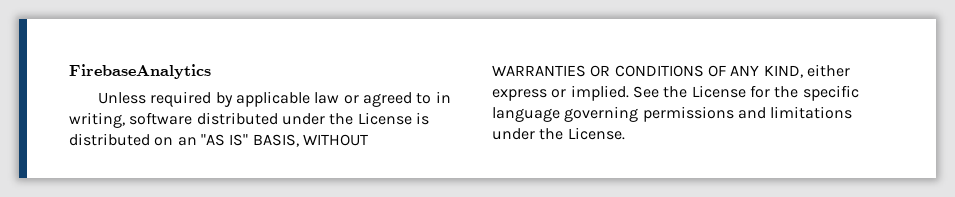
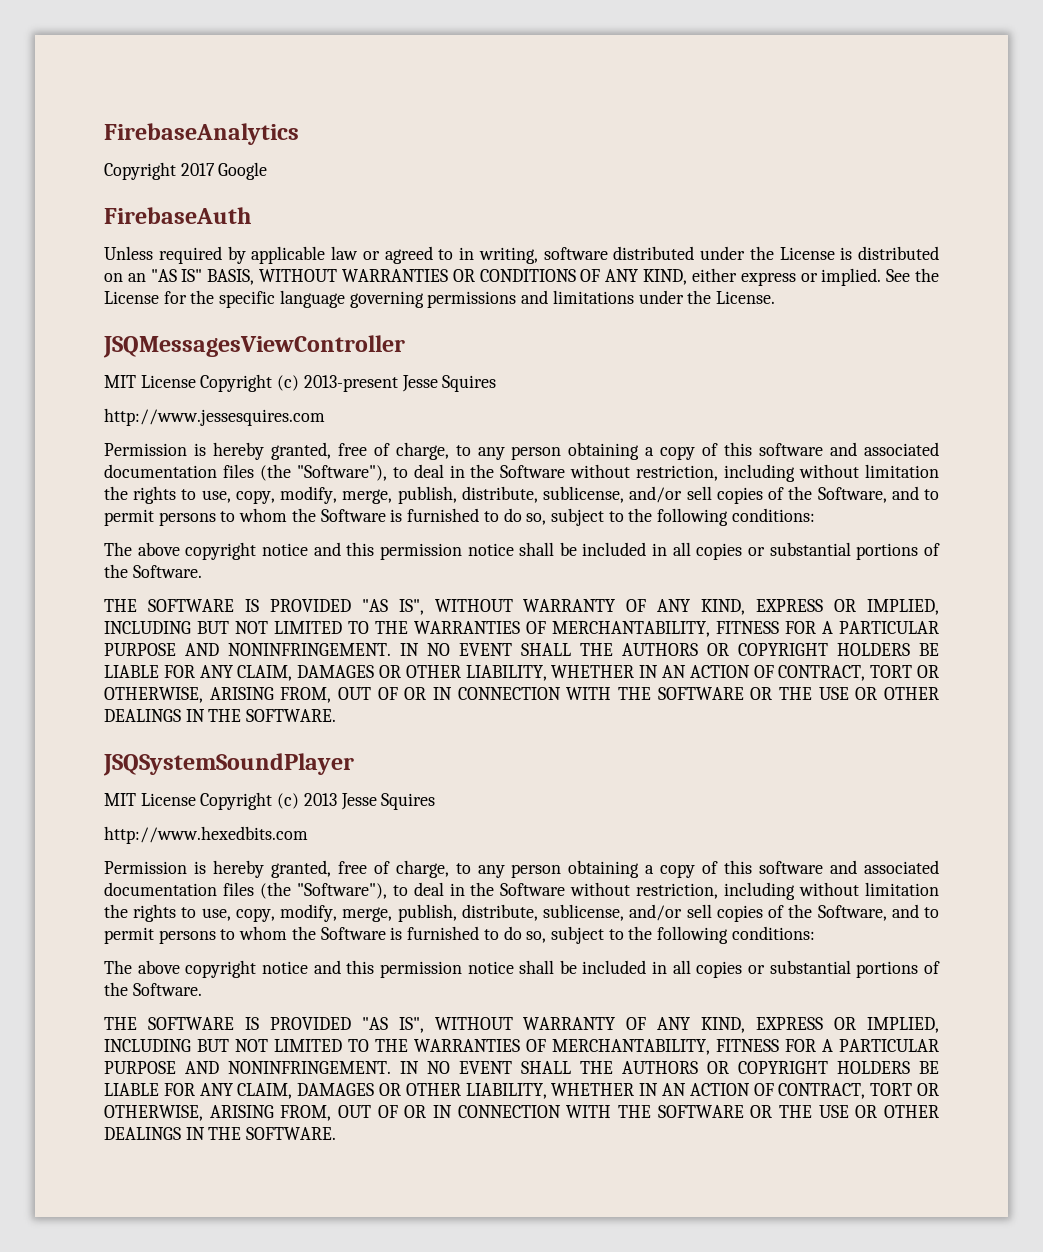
+ Copyright 2017 Google
+ FirebaseAuth
+ JSQMessagesViewController
+ MIT License Copyright (c) 2013-present Jesse Squires
+ http://www.jessesquires.com
+ Permission is hereby granted, free of charge, to any person obtaining a copy of this software and associated documentation files (the "Software"), to deal in the Software without restriction, including without limitation the rights to use, copy, modify, merge, publish, distribute, sublicense, and/or sell copies of the Software, and to permit persons to whom the Software is furnished to do so, subject to the following conditions:
+ The above copyright notice and this permission notice shall be included in all copies or substantial portions of the Software.
+ THE SOFTWARE IS PROVIDED "AS IS", WITHOUT WARRANTY OF ANY KIND, EXPRESS OR IMPLIED, INCLUDING BUT NOT LIMITED TO THE WARRANTIES OF MERCHANTABILITY, FITNESS FOR A PARTICULAR PURPOSE AND NONINFRINGEMENT. IN NO EVENT SHALL THE AUTHORS OR COPYRIGHT HOLDERS BE LIABLE FOR ANY CLAIM, DAMAGES OR OTHER LIABILITY, WHETHER IN AN ACTION OF CONTRACT, TORT OR OTHERWISE, ARISING FROM, OUT OF OR IN CONNECTION WITH THE SOFTWARE OR THE USE OR OTHER DEALINGS IN THE SOFTWARE.
+ JSQSystemSoundPlayer
+ MIT License Copyright (c) 2013 Jesse Squires
+ http://www.hexedbits.com
+ Permission is hereby granted, free of charge, to any person obtaining a copy of this software and associated documentation files (the "Software"), to deal in the Software without restriction, including without limitation the rights to use, copy, modify, merge, publish, distribute, sublicense, and/or sell copies of the Software, and to permit persons to whom the Software is furnished to do so, subject to the following conditions:
+ The above copyright notice and this permission notice shall be included in all copies or substantial portions of the Software.
+ THE SOFTWARE IS PROVIDED "AS IS", WITHOUT WARRANTY OF ANY KIND, EXPRESS OR IMPLIED, INCLUDING BUT NOT LIMITED TO THE WARRANTIES OF MERCHANTABILITY, FITNESS FOR A PARTICULAR PURPOSE AND NONINFRINGEMENT. IN NO EVENT SHALL THE AUTHORS OR COPYRIGHT HOLDERS BE LIABLE FOR ANY CLAIM, DAMAGES OR OTHER LIABILITY, WHETHER IN AN ACTION OF CONTRACT, TORT OR OTHERWISE, ARISING FROM, OUT OF OR IN CONNECTION WITH THE SOFTWARE OR THE USE OR OTHER DEALINGS IN THE SOFTWARE.

